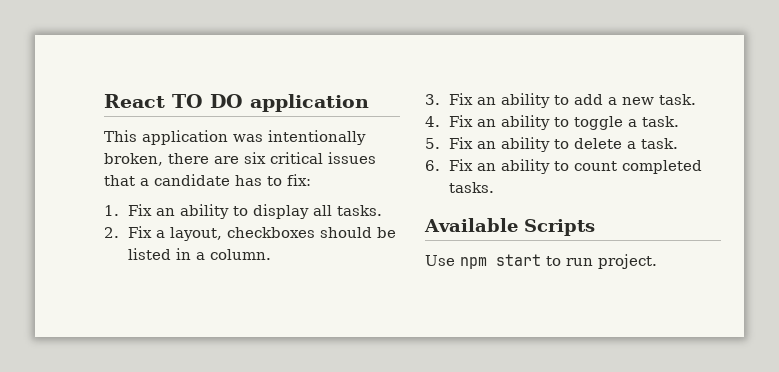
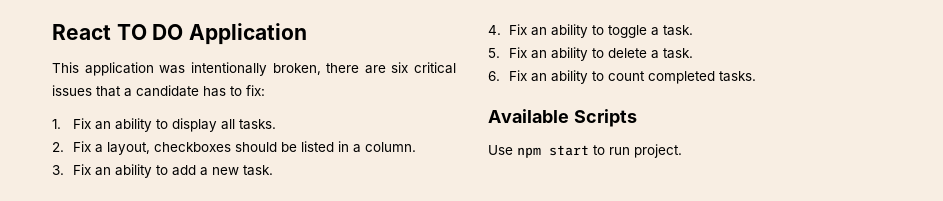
- React TO DO application
+ React TO DO Application

